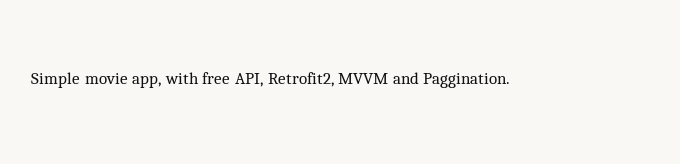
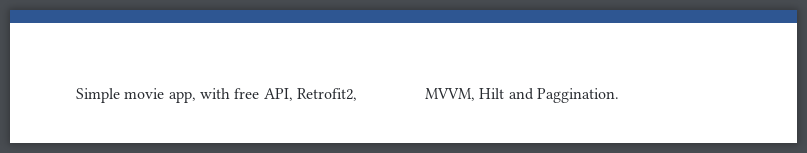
- Simple movie app, with free API, Retrofit2, MVVM and Paggination.
+ Simple movie app, with free API, Retrofit2, MVVM, Hilt and Paggination.

